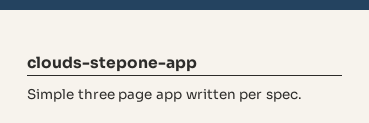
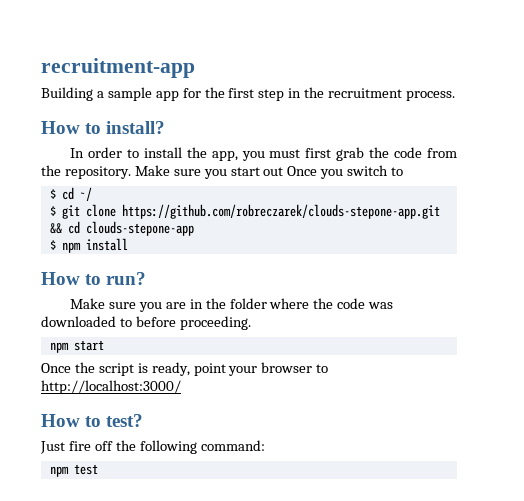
- clouds-stepone-app
- Simple three page app written per spec.
+ recruitment-app
+ Building a sample app for the first step in the recruitment process.
+ How to install?
+ In order to install the app, you must first grab the code from the repository. Make sure you start out Once you switch to
+ $ cd ~/
+ $ git clone https://github.com/robreczarek/clouds-stepone-app.git && cd clouds-stepone-app
+ $ npm install
+ How to run?
+ Make sure you are in the folder where the code was downloaded to before proceeding.
+ npm start
+ Once the script is ready, point your browser to http://localhost:3000/
+ How to test?
+ Just fire off the following command:
+ npm test

